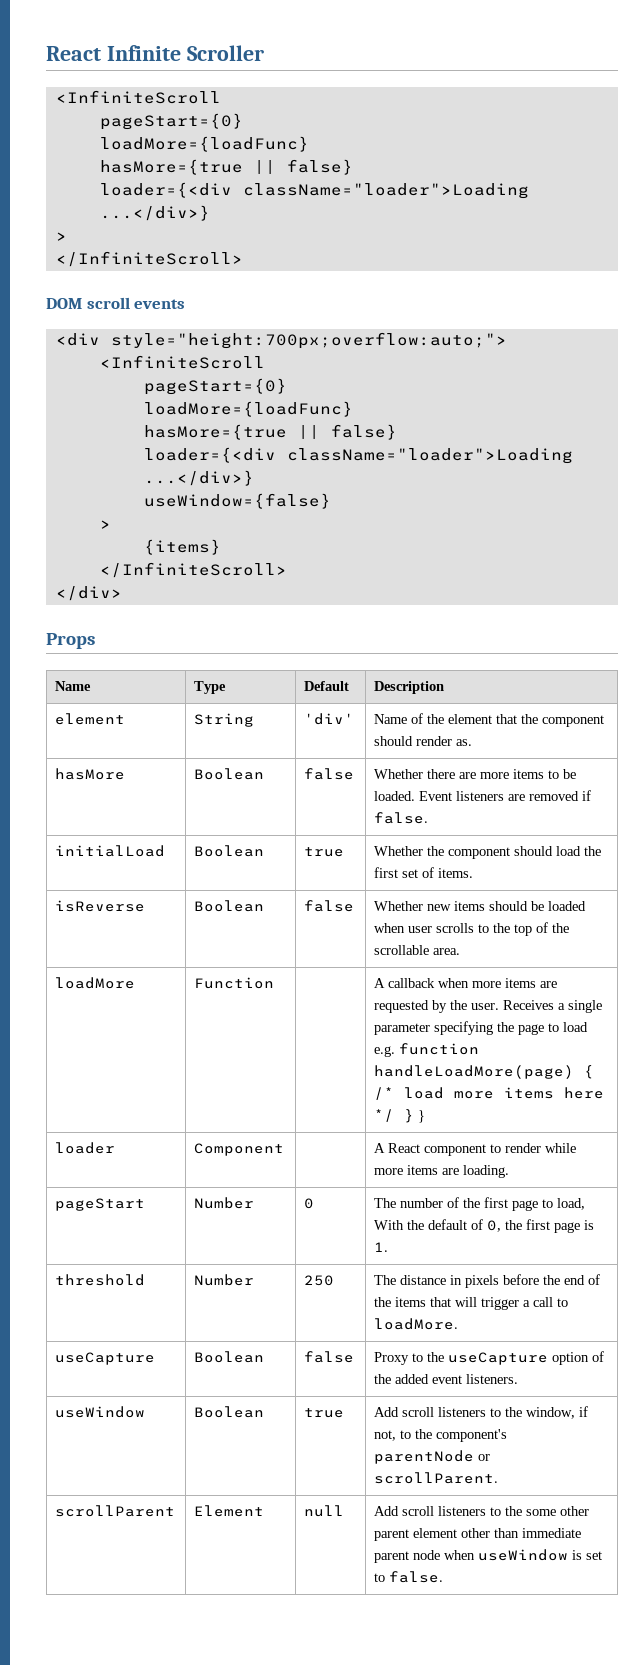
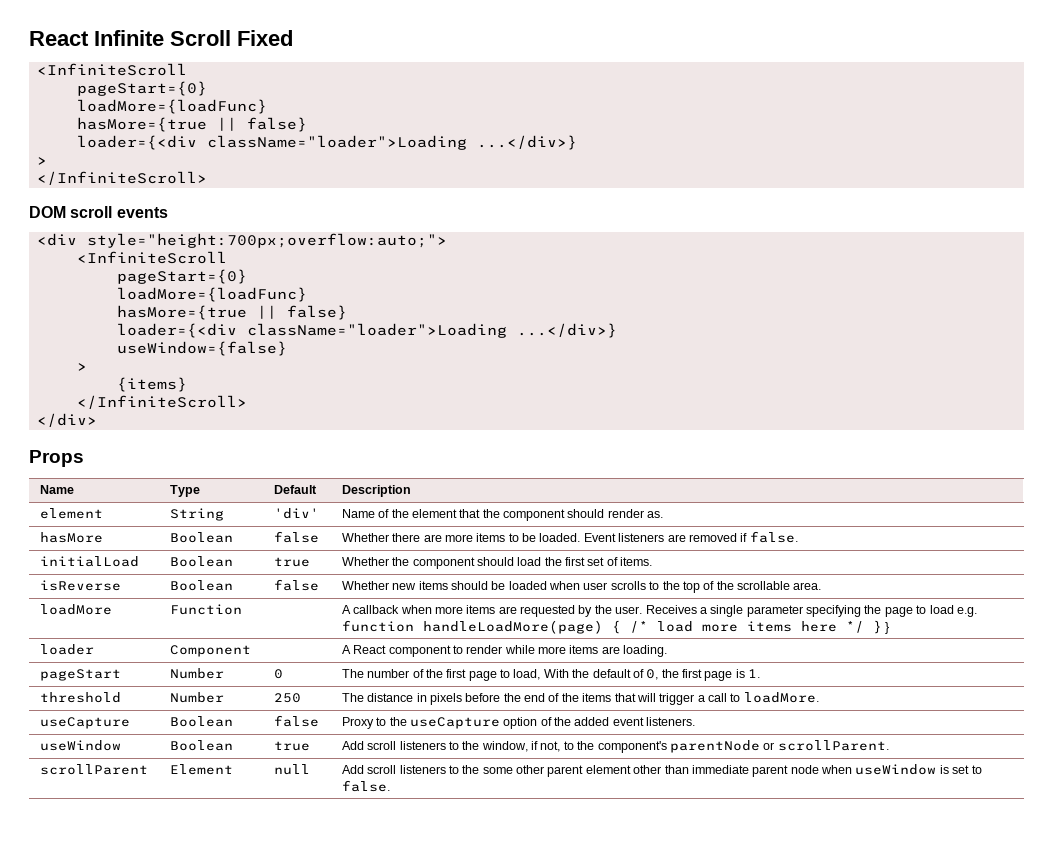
- React Infinite Scroller
+ React Infinite Scroll Fixed

